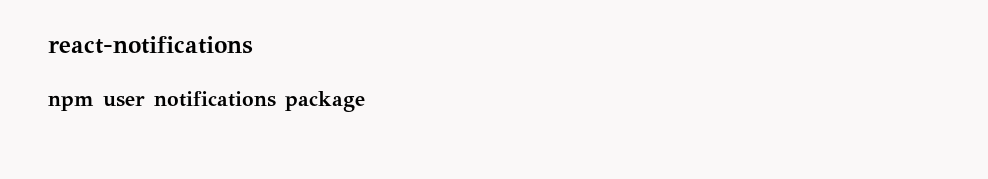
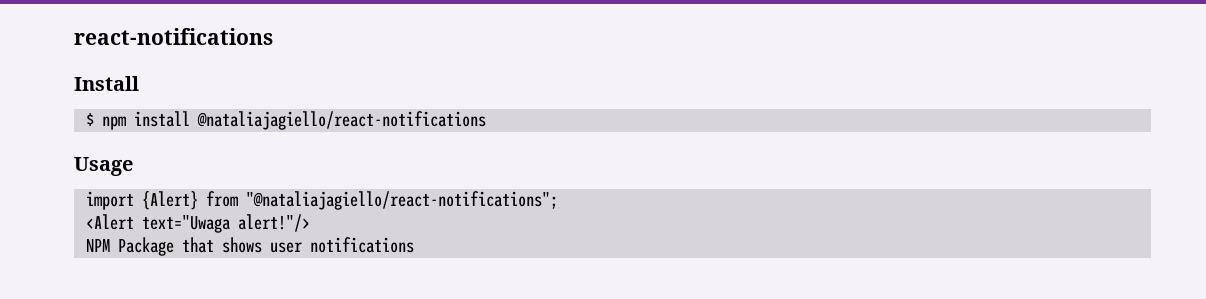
- npm user notifications package
+ Install
+ $ npm install @nataliajagiello/react-notifications
+ Usage
+ import {Alert} from "@nataliajagiello/react-notifications";
+ <Alert text="Uwaga alert!"/>
+ NPM Package that shows user notifications

